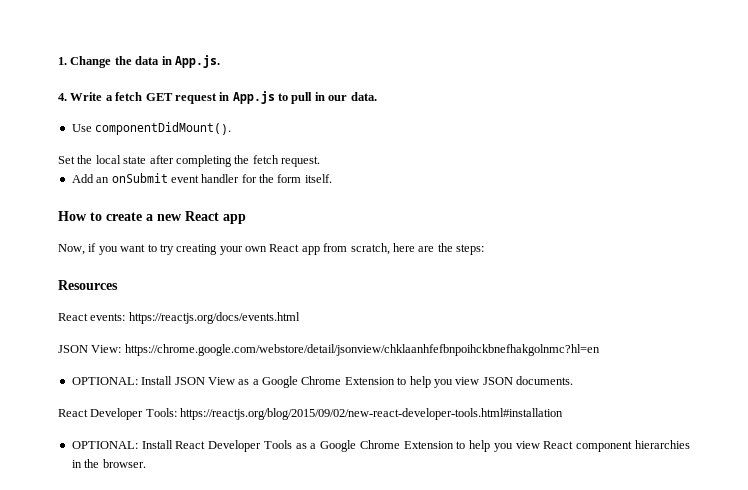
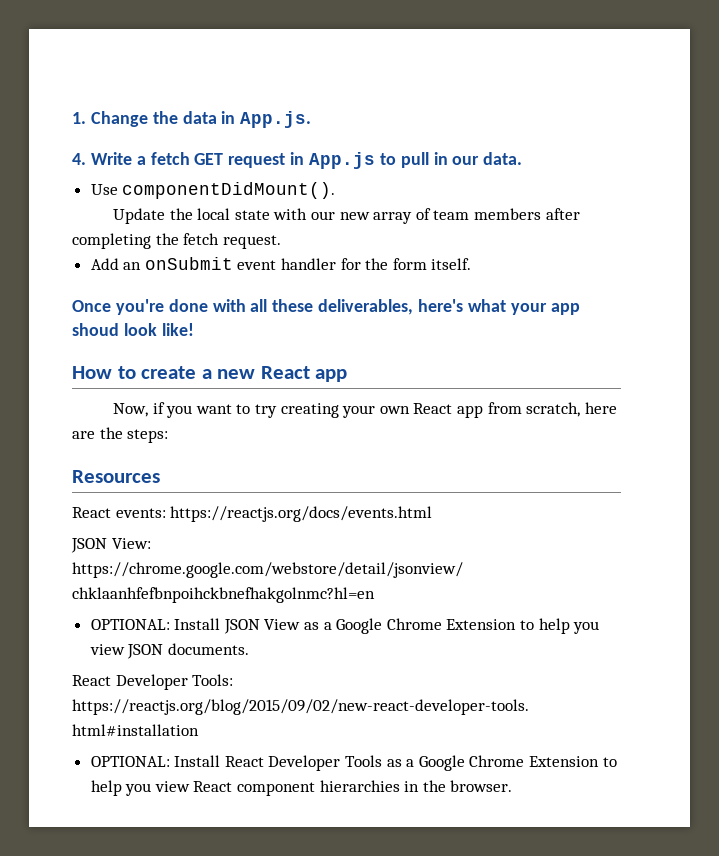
- Set the local state after completing the fetch request.
+ Update the local state with our new array of team members after completing the fetch request.
+ Once you're done with all these deliverables, here's what your app shoud look like!

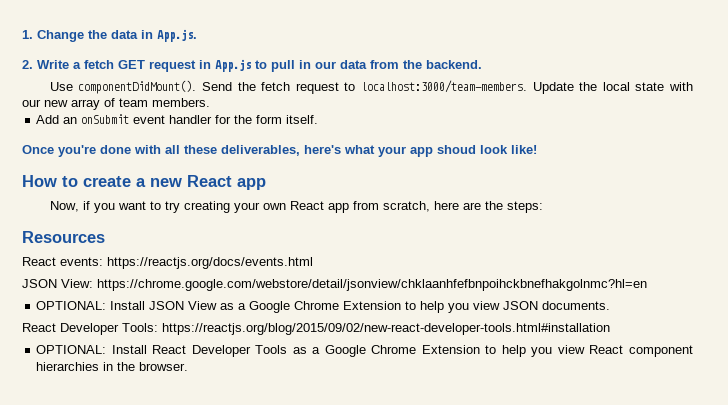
- 4. Write a fetch GET request in App.js to pull in our data.
- Use componentDidMount().
- Update the local state with our new array of team members after completing the fetch request.
+ 2. Write a fetch GET request in App.js to pull in our data from the backend.
+ Use componentDidMount(). Send the fetch request to localhost:3000/team-members. Update the local state with our new array of team members.

